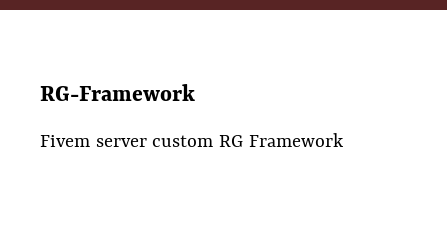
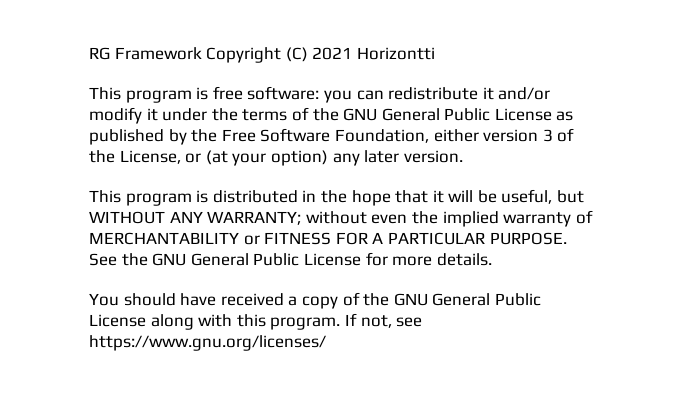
- RG-Framework
- Fivem server custom RG Framework
+ RG Framework Copyright (C) 2021 Horizontti
+ This program is free software: you can redistribute it and/or modify it under the terms of the GNU General Public License as published by the Free Software Foundation, either version 3 of the License, or (at your option) any later version.
+ This program is distributed in the hope that it will be useful, but WITHOUT ANY WARRANTY; without even the implied warranty of MERCHANTABILITY or FITNESS FOR A PARTICULAR PURPOSE. See the GNU General Public License for more details.
+ You should have received a copy of the GNU General Public License along with this program. If not, see https://www.gnu.org/licenses/

